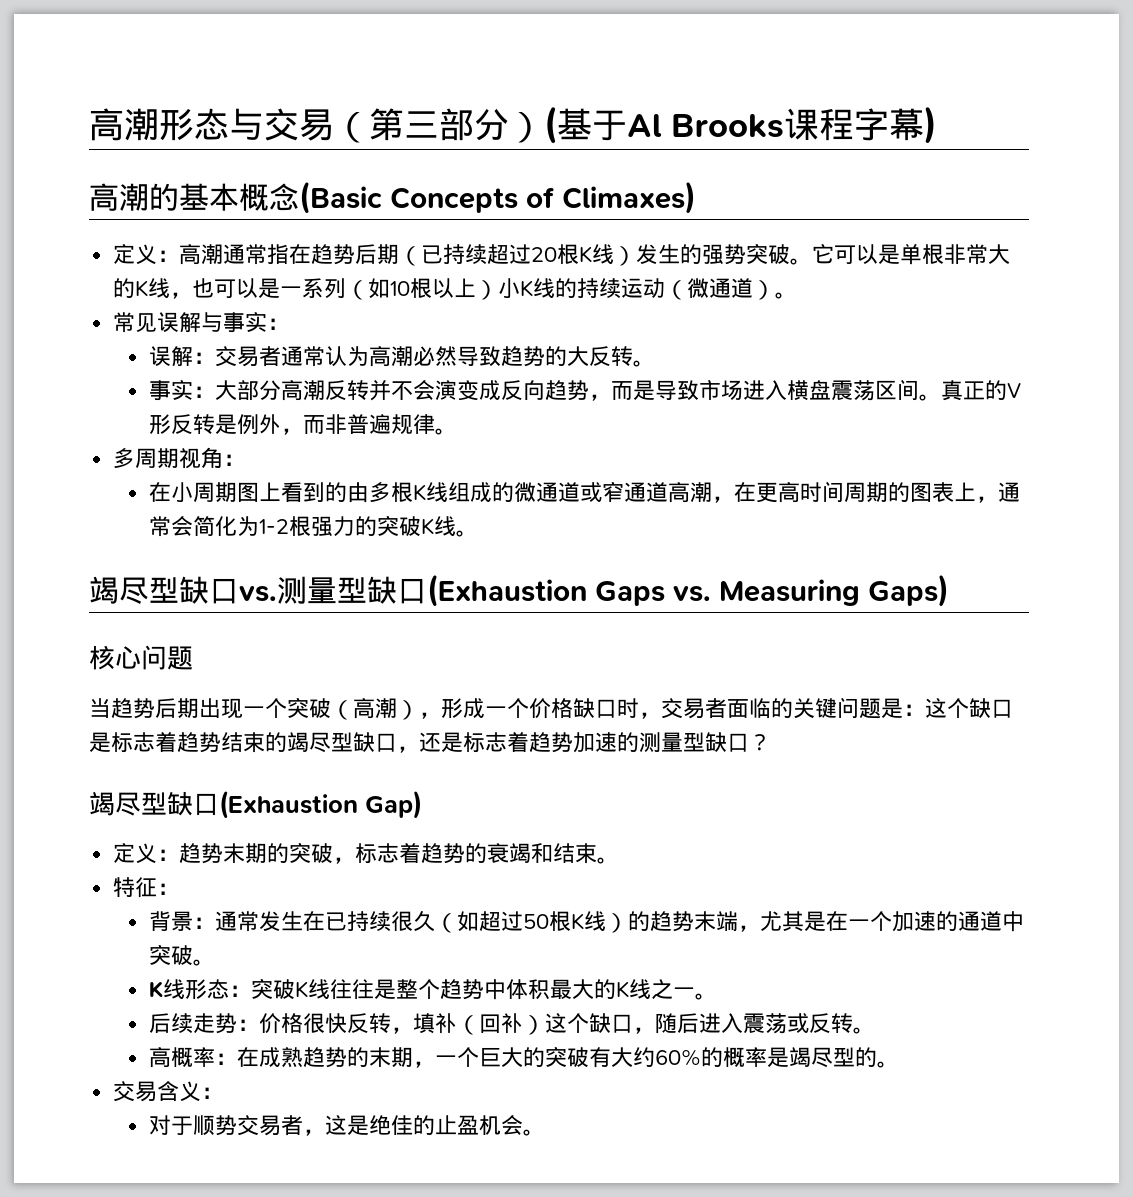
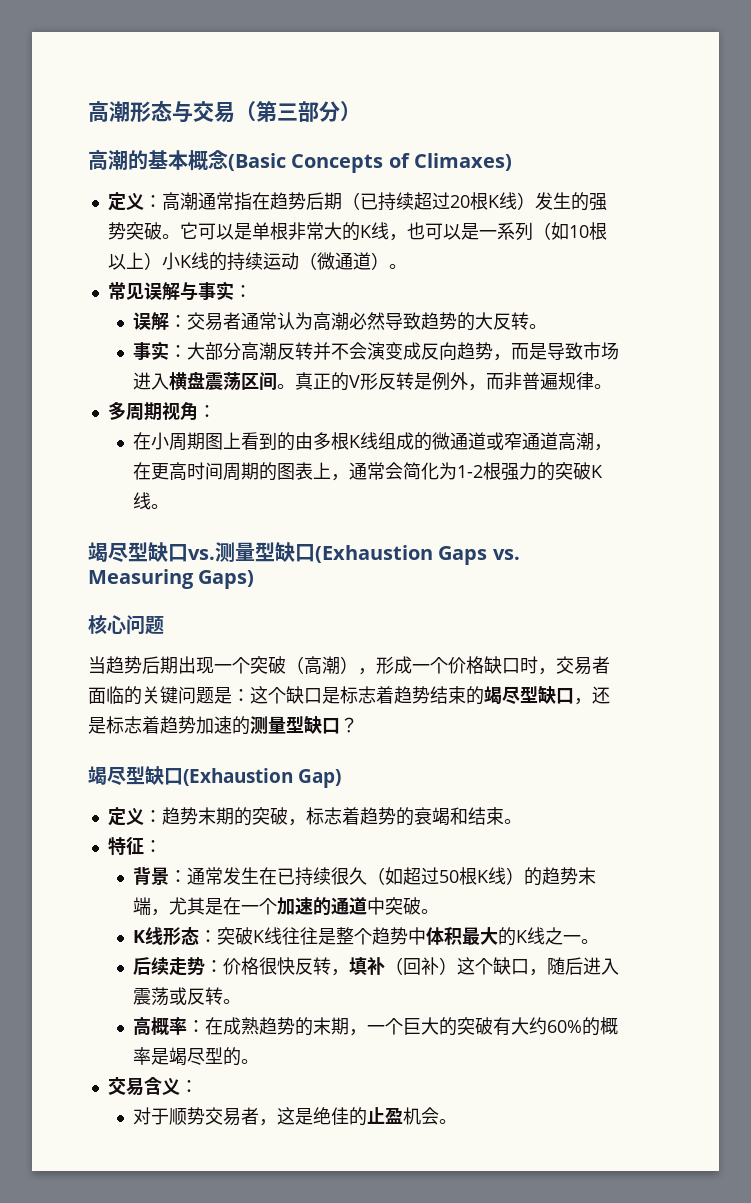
- 高潮形态与交易（第三部分）(基于Al Brooks课程字幕)
+ 高潮形态与交易（第三部分）

